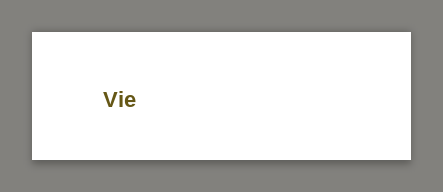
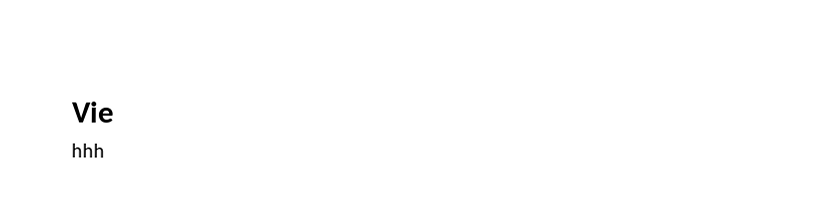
+ hhh

